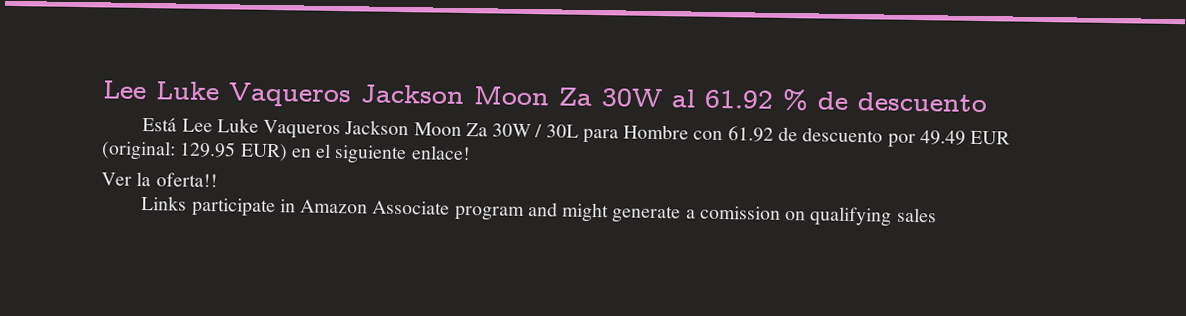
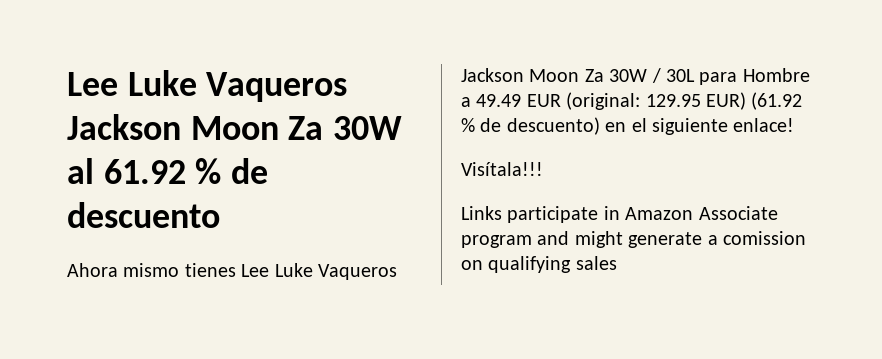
- Está Lee Luke Vaqueros Jackson Moon Za 30W / 30L para Hombre con 61.92 de descuento por 49.49 EUR (original: 129.95 EUR) en el siguiente enlace!
+ Ahora mismo tienes Lee Luke Vaqueros Jackson Moon Za 30W / 30L para Hombre a 49.49 EUR (original: 129.95 EUR) (61.92 % de descuento) en el siguiente enlace!
- Ver la oferta!!
+ Visítala!!!

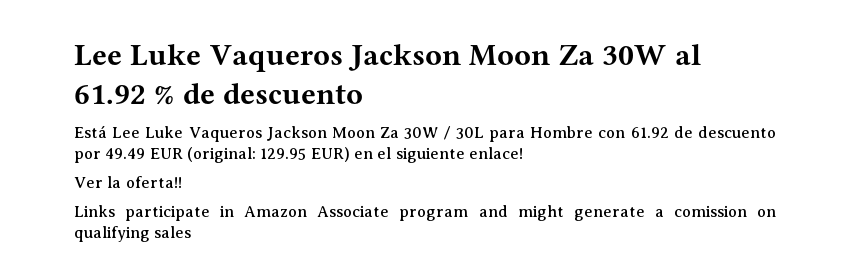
- Ahora mismo tienes Lee Luke Vaqueros Jackson Moon Za 30W / 30L para Hombre a 49.49 EUR (original: 129.95 EUR) (61.92 % de descuento) en el siguiente enlace!
+ Está Lee Luke Vaqueros Jackson Moon Za 30W / 30L para Hombre con 61.92 de descuento por 49.49 EUR (original: 129.95 EUR) en el siguiente enlace!
- Visítala!!!
+ Ver la oferta!!

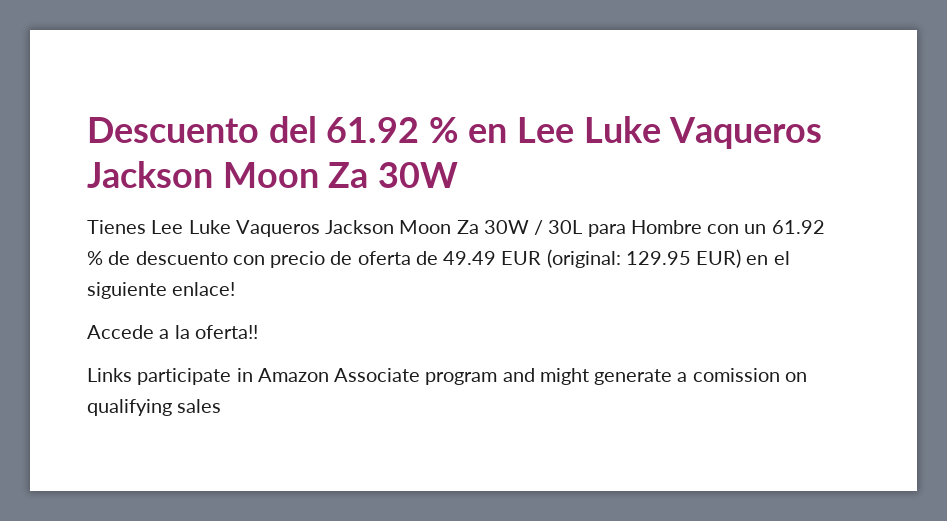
- Lee Luke Vaqueros Jackson Moon Za 30W al 61.92 % de descuento
- Está Lee Luke Vaqueros Jackson Moon Za 30W / 30L para Hombre con 61.92 de descuento por 49.49 EUR (original: 129.95 EUR) en el siguiente enlace!
+ Descuento del 61.92 % en Lee Luke Vaqueros Jackson Moon Za 30W
+ Tienes Lee Luke Vaqueros Jackson Moon Za 30W / 30L para Hombre con un 61.92 % de descuento con precio de oferta de 49.49 EUR (original: 129.95 EUR) en el siguiente enlace!
- Ver la oferta!!
+ Accede a la oferta!!

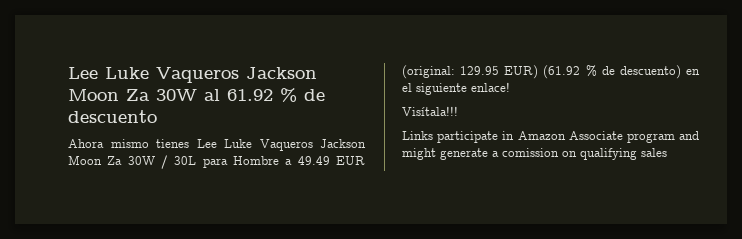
- Descuento del 61.92 % en Lee Luke Vaqueros Jackson Moon Za 30W
- Tienes Lee Luke Vaqueros Jackson Moon Za 30W / 30L para Hombre con un 61.92 % de descuento con precio de oferta de 49.49 EUR (original: 129.95 EUR) en el siguiente enlace!
+ Lee Luke Vaqueros Jackson Moon Za 30W al 61.92 % de descuento
+ Ahora mismo tienes Lee Luke Vaqueros Jackson Moon Za 30W / 30L para Hombre a 49.49 EUR (original: 129.95 EUR) (61.92 % de descuento) en el siguiente enlace!
- Accede a la oferta!!
+ Visítala!!!

